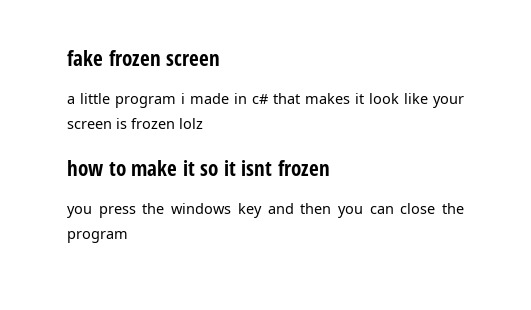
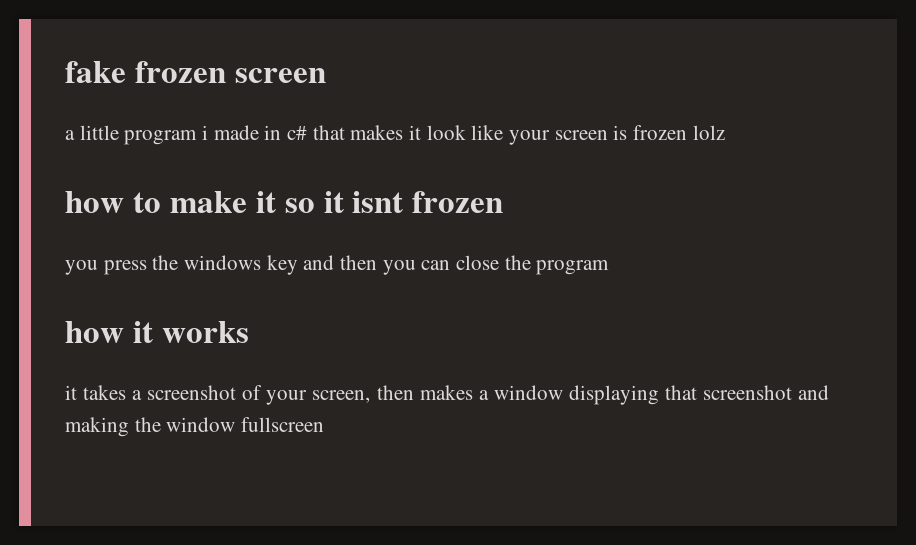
+ how it works
+ it takes a screenshot of your screen, then makes a window displaying that screenshot and making the window fullscreen

